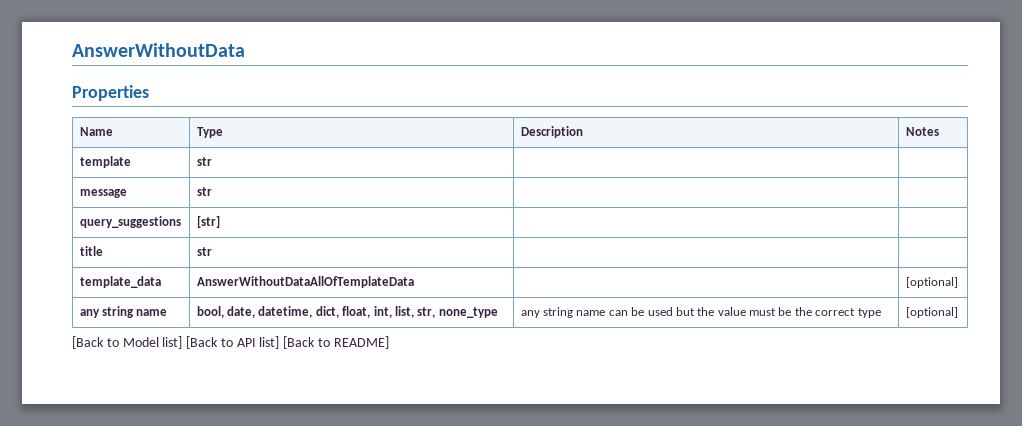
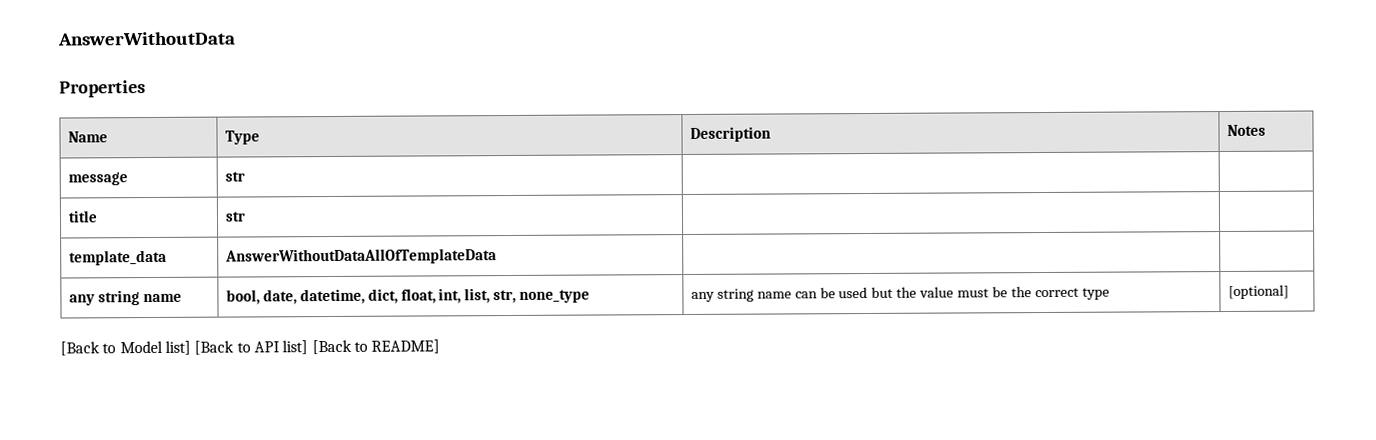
- template | str | |
- query_suggestions | [str] | |
- template_data | AnswerWithoutDataAllOfTemplateData | | [optional]
+ template_data | AnswerWithoutDataAllOfTemplateData | |

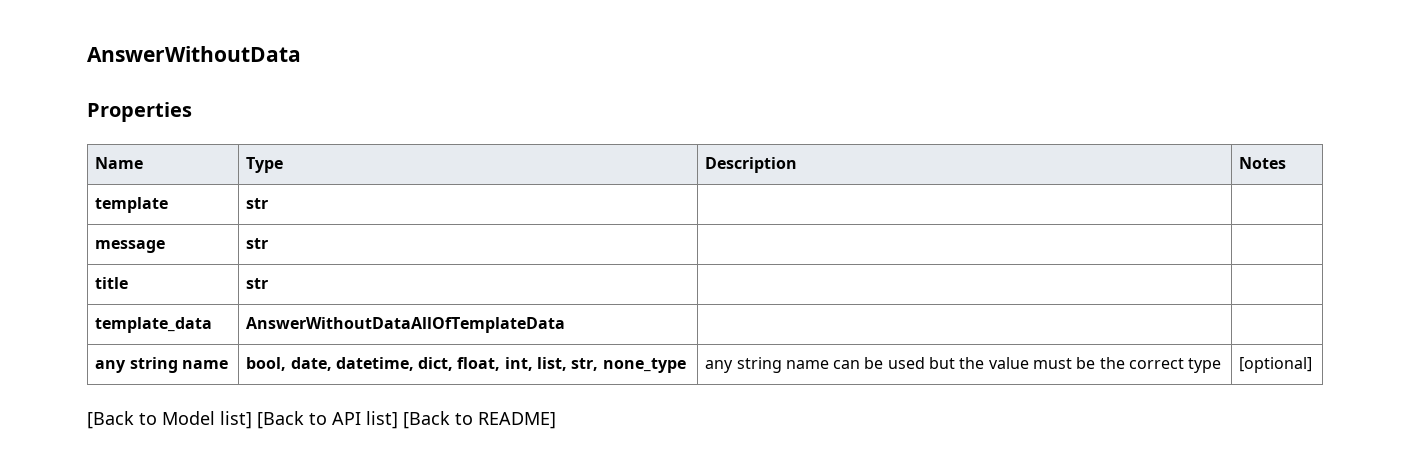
+ template | str | |

